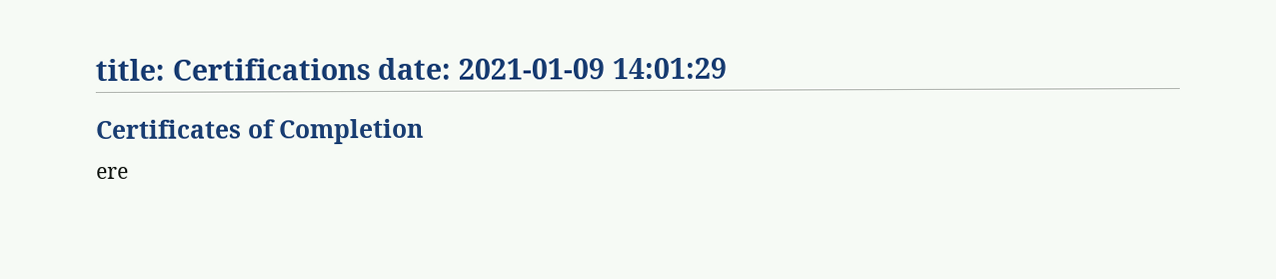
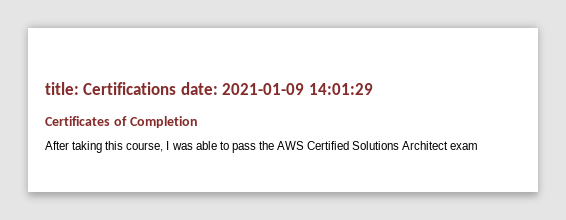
- ere
+ After taking this course, I was able to pass the AWS Certified Solutions Architect exam

